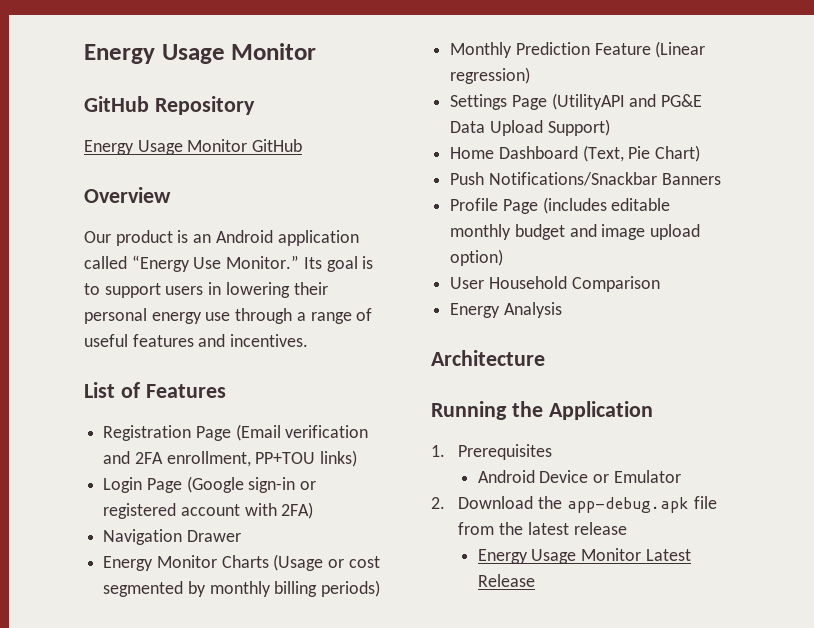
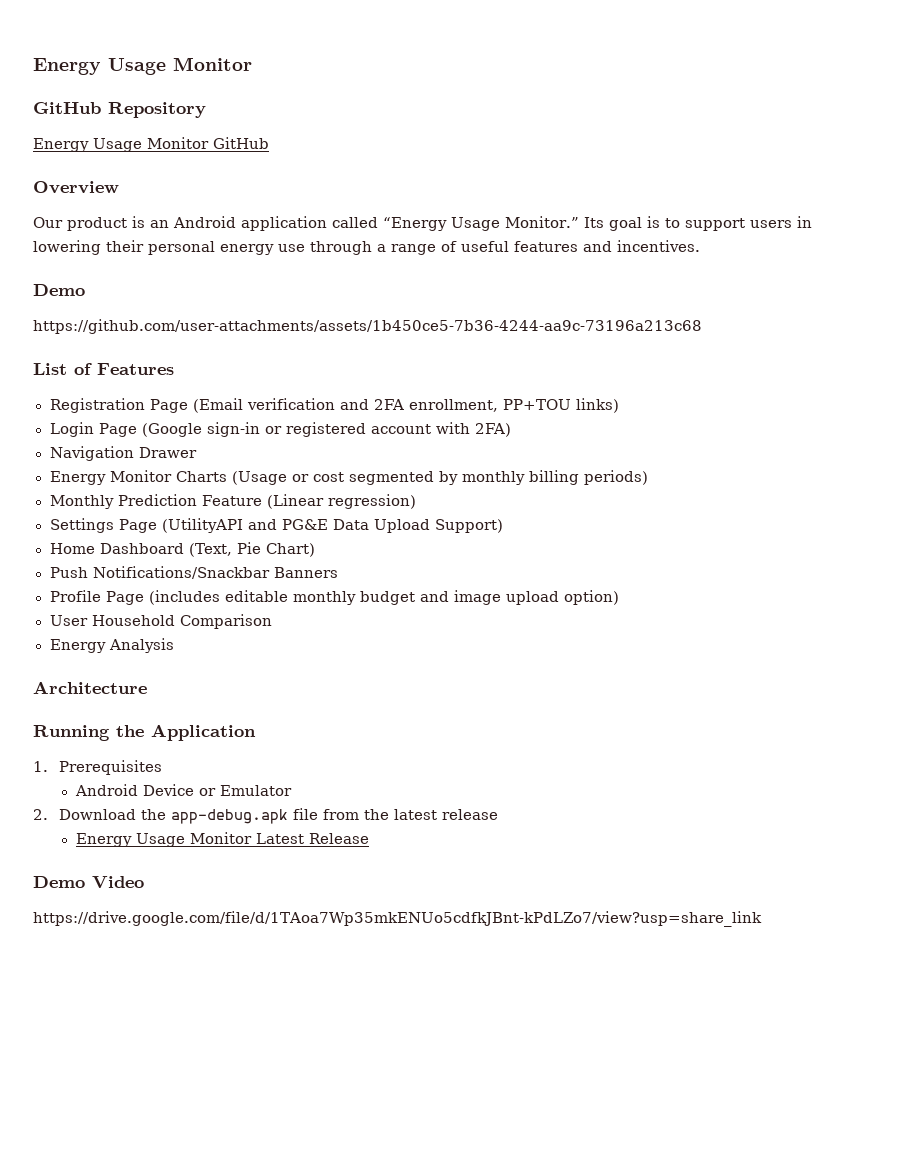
- Our product is an Android application called “Energy Use Monitor.”
+ Our product is an Android application called “Energy Usage Monitor.”
  Its goal is to support users in lowering their personal energy use through a range of useful features and incentives.
+ Demo
+ https://github.com/user-attachments/assets/1b450ce5-7b36-4244-aa9c-73196a213c68
+ Demo Video
+ https://drive.google.com/file/d/1TAoa7Wp35mkENUo5cdfkJBnt-kPdLZo7/view?usp=share_link

